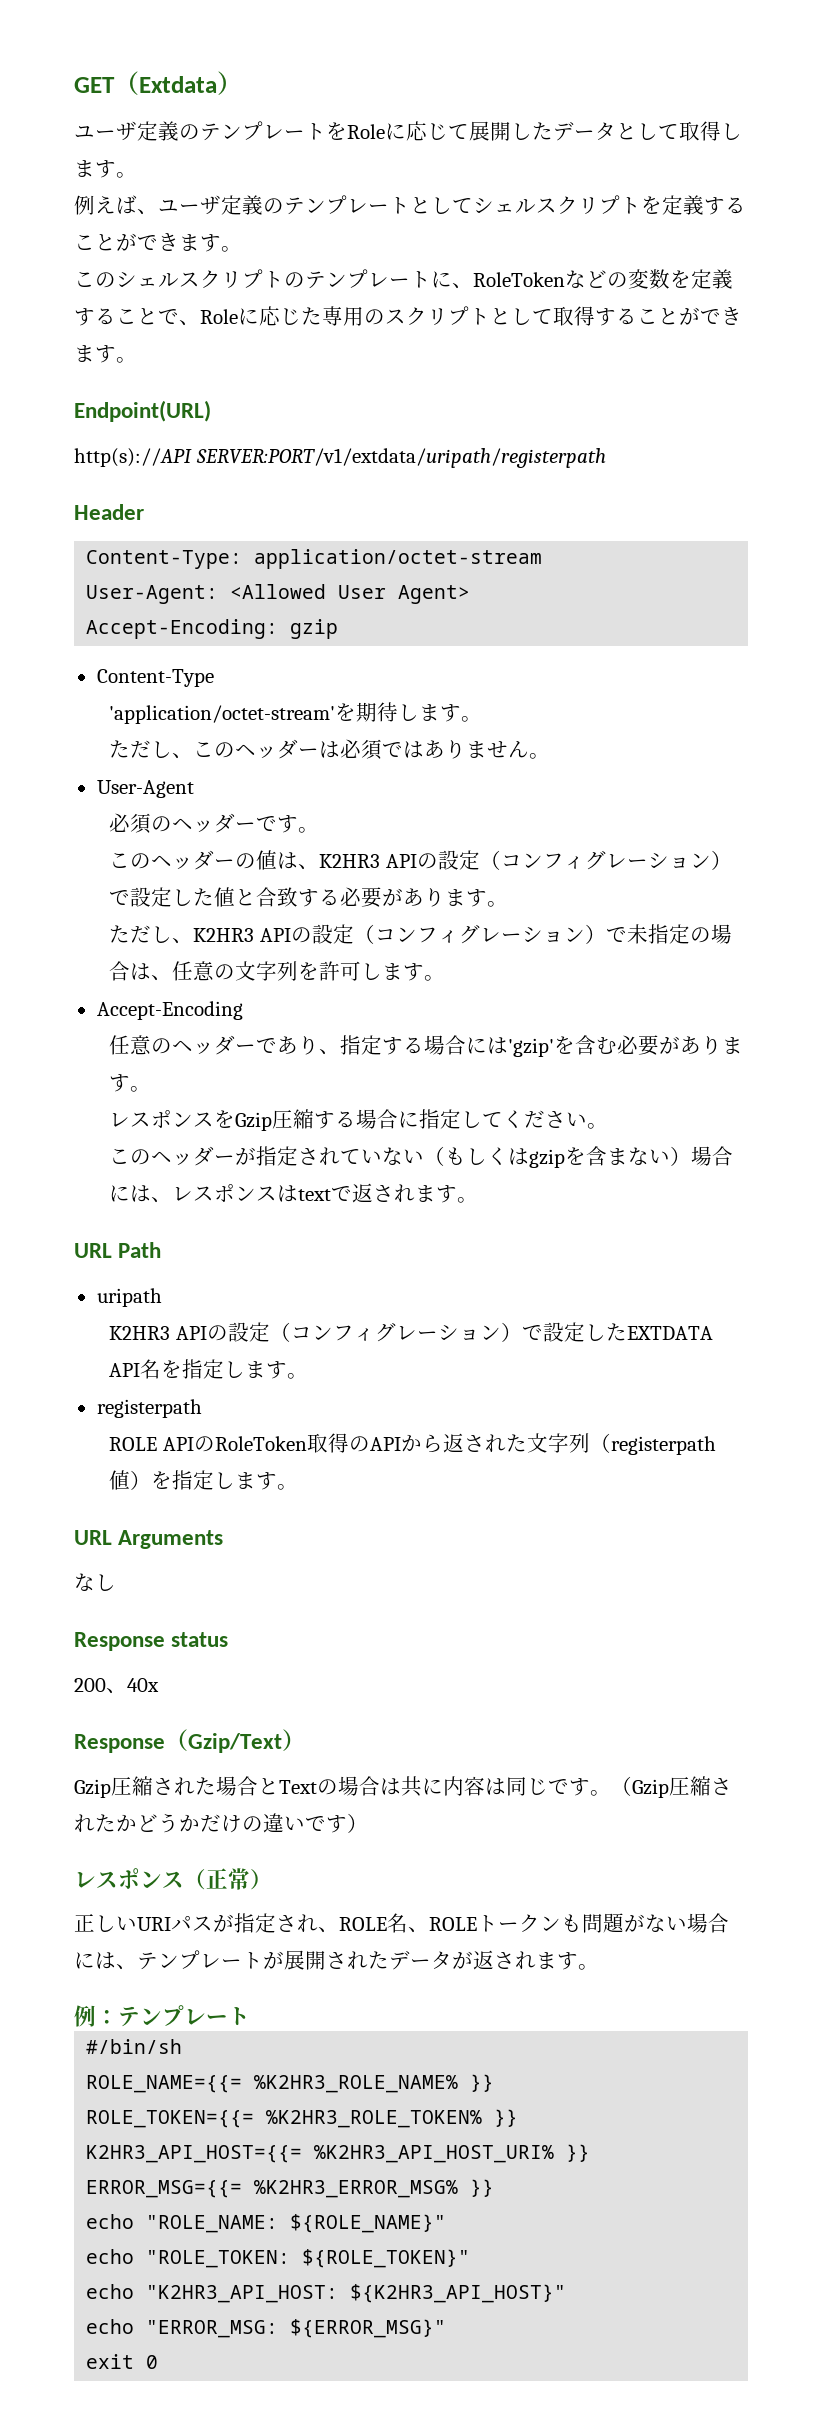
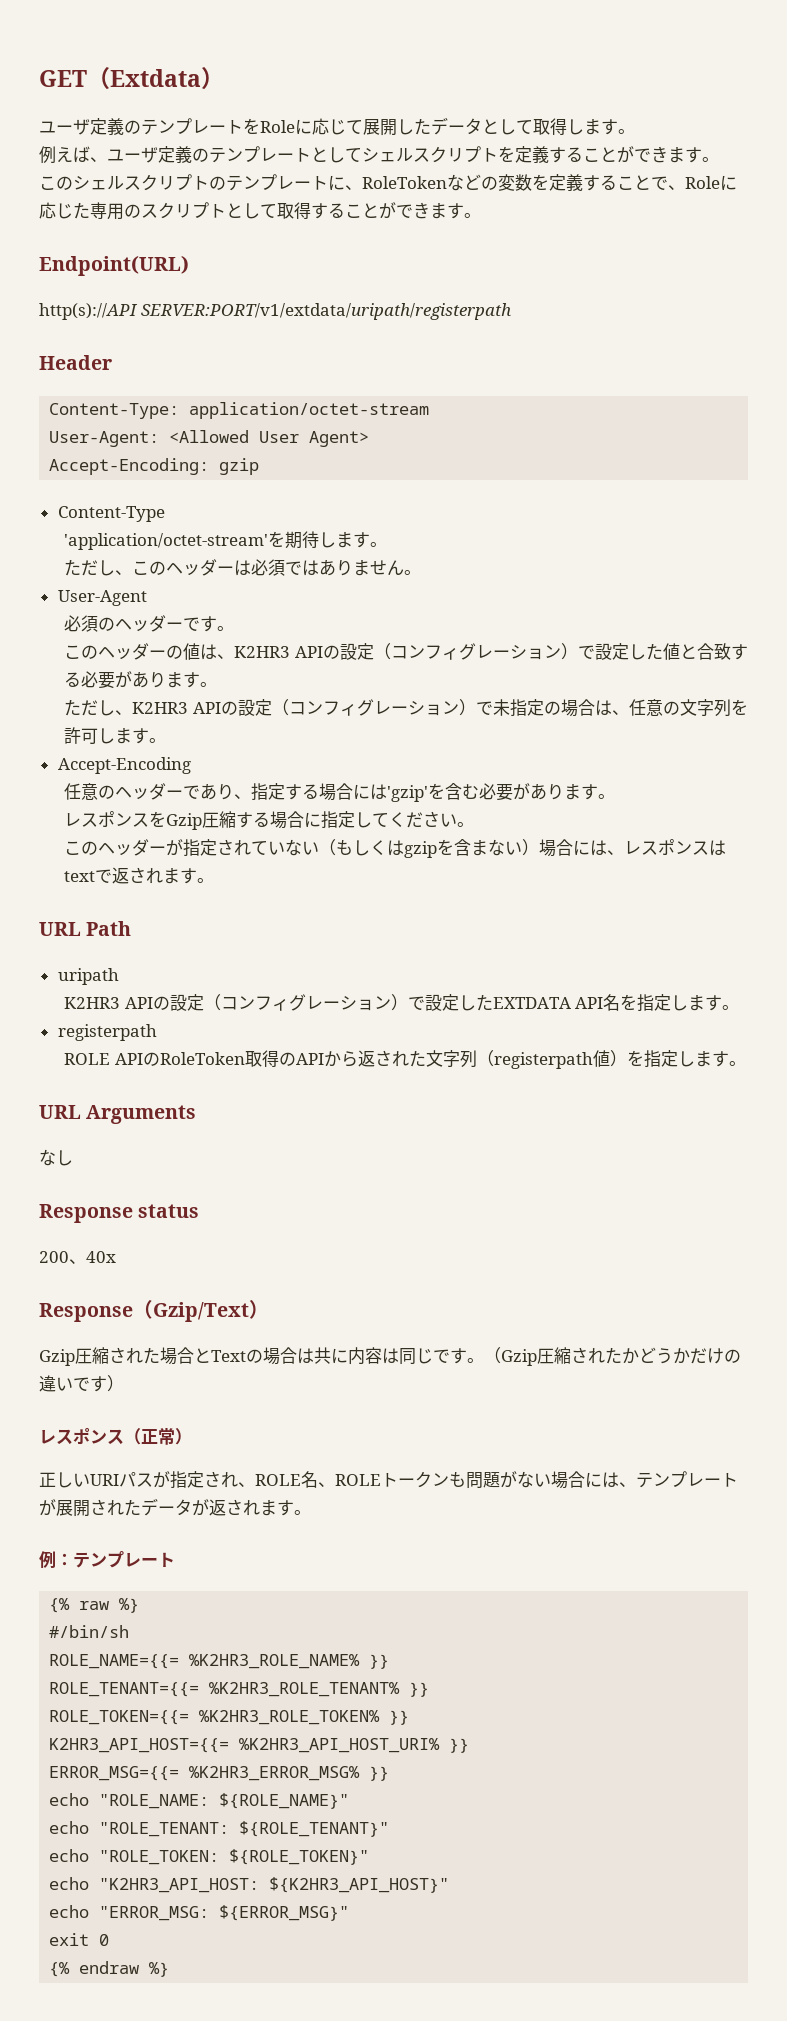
+ {% raw %}
+ ROLE_TENANT={{= %K2HR3_ROLE_TENANT% }}
+ echo "ROLE_TENANT: ${ROLE_TENANT}"
+ {% endraw %}

